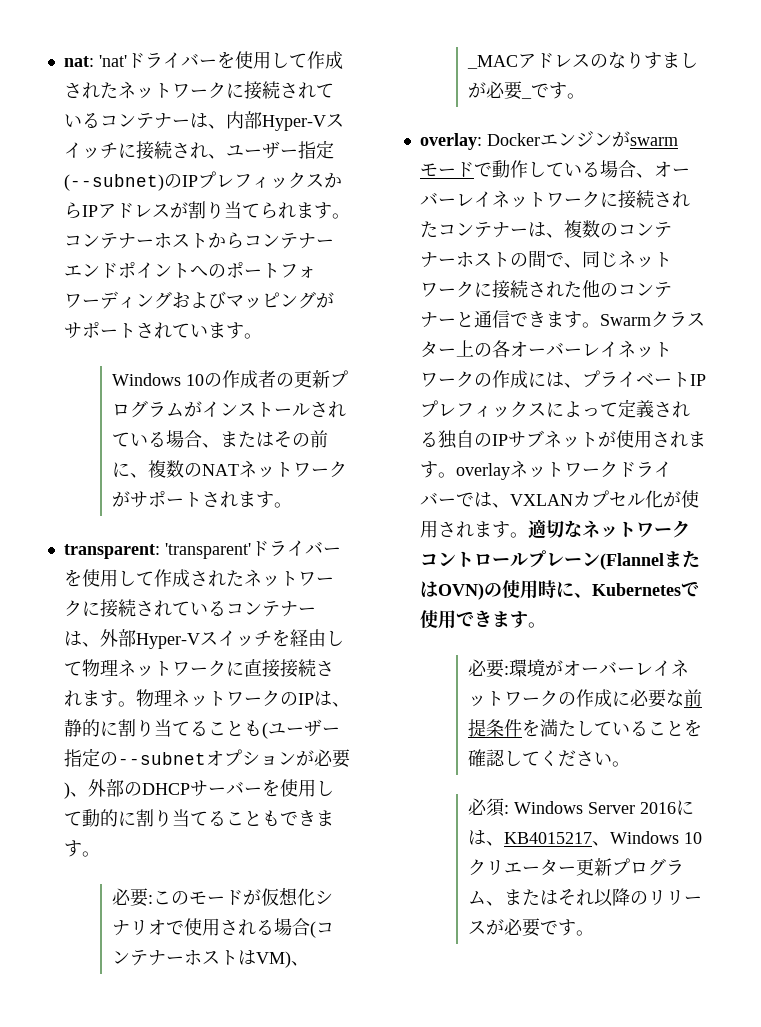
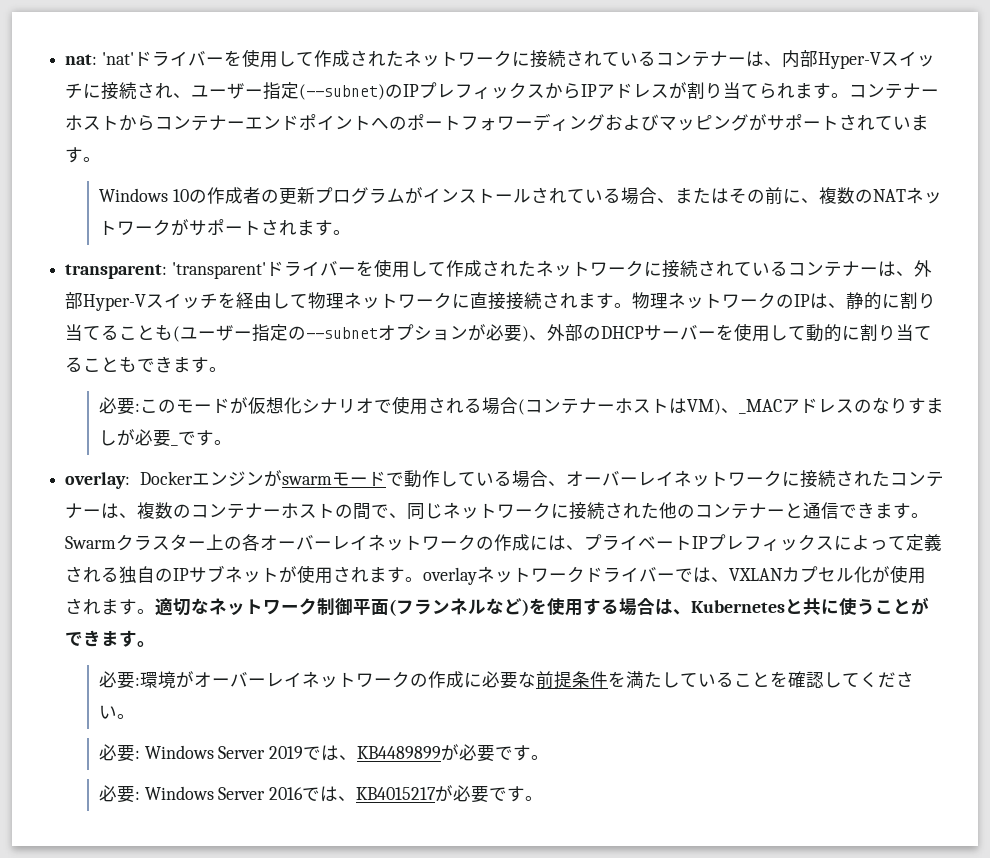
- 適切なネットワークコントロールプレーン(FlannelまたはOVN)の使用時に、Kubernetesで使用できます。
+ 適切なネットワーク制御平面(フランネルなど)を使用する場合は、Kubernetesと共に使うことができます。
- 必須: Windows Server 2016には、KB4015217、Windows 10クリエーター更新プログラム、またはそれ以降のリリースが必要です。
+ 必要: Windows Server 2019では、KB4489899が必要です。
+ 必要: Windows Server 2016では、KB4015217が必要です。

